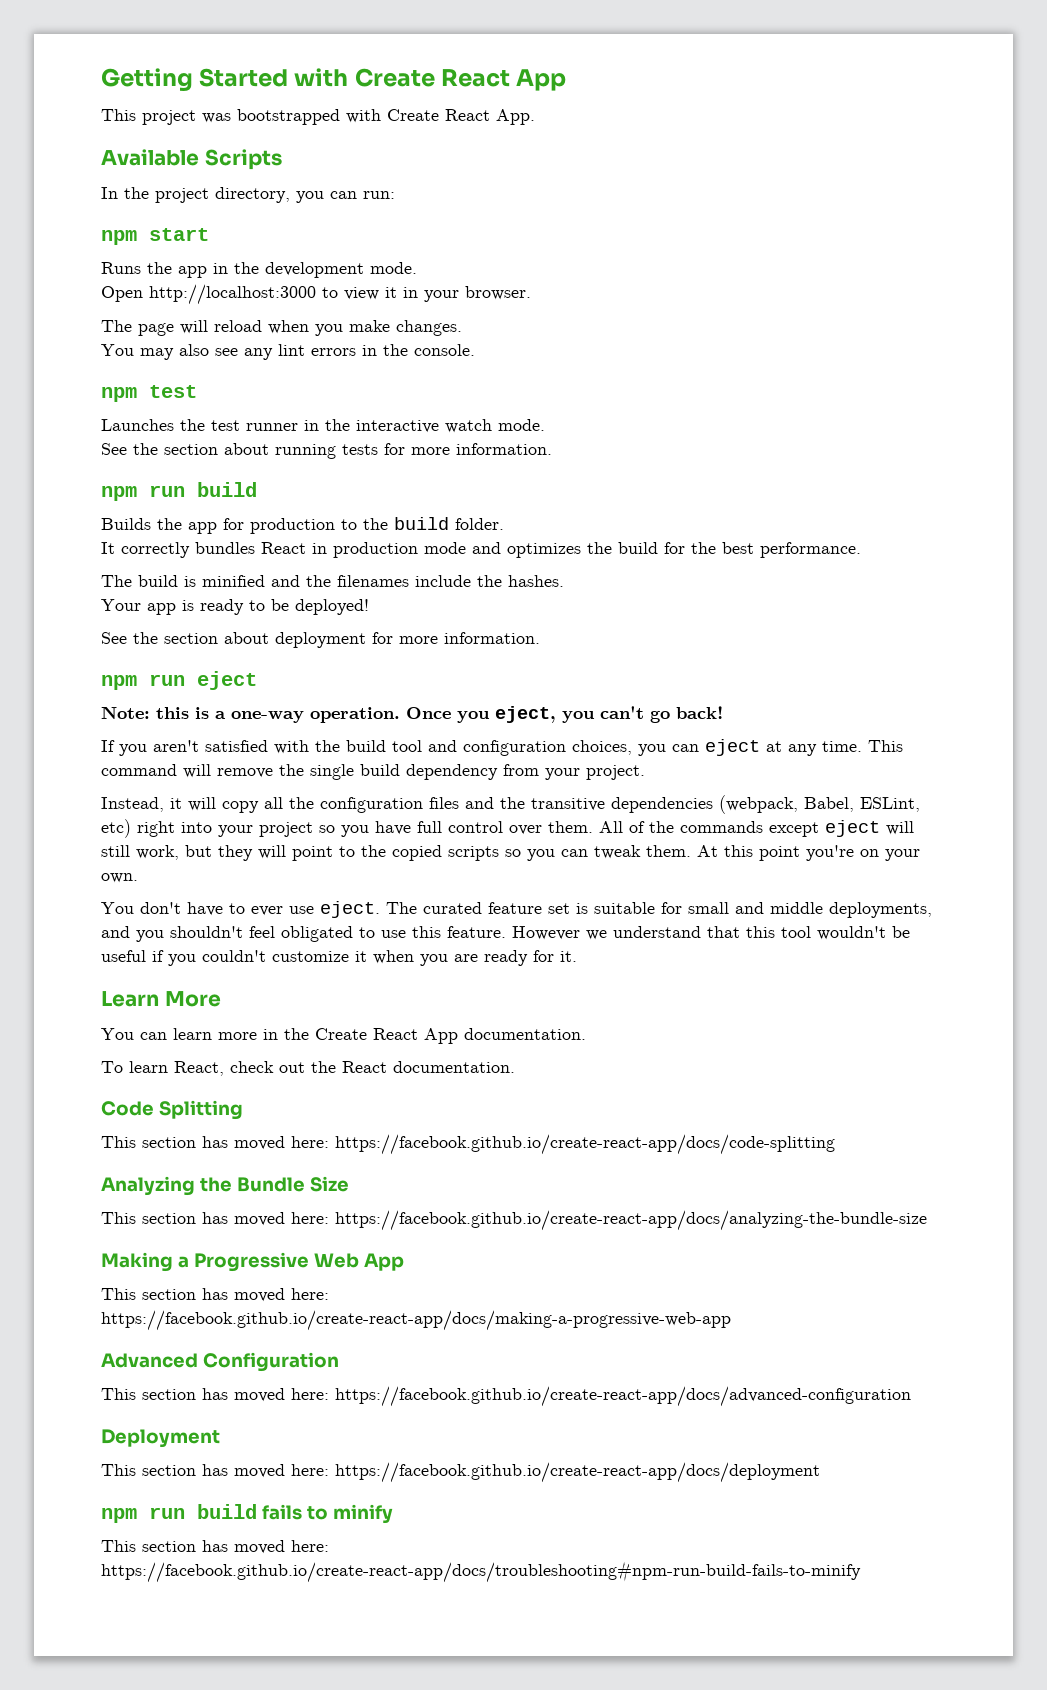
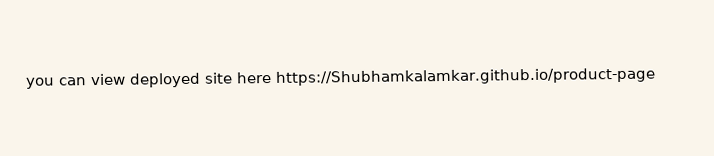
- Getting Started with Create React App
- This project was bootstrapped with Create React App.
- Available Scripts
- In the project directory, you can run:
- npm start
- Runs the app in the development mode.
- Open http://localhost:3000 to view it in your browser.
- The page will reload when you make changes.
- You may also see any lint errors in the console.
- npm test
- Launches the test runner in the interactive watch mode.
- See the section about running tests for more information.
- npm run build
- Builds the app for production to the build folder.
- It correctly bundles React in production mode and optimizes the build for the best performance.
- The build is minified and the filenames include the hashes.
- Your app is ready to be deployed!
- See the section about deployment for more information.
- npm run eject
- Note: this is a one-way operation. Once you eject, you can't go back!
- If you aren't satisfied with the build tool and configuration choices, you can eject at any time. This command will remove the single build dependency from your project.
- Instead, it will copy all the configuration files and the transitive dependencies (webpack, Babel, ESLint, etc) right into your project so you have full control over them. All of the commands except eject will still work, but they will point to the copied scripts so you can tweak them. At this point you're on your own.
- You don't have to ever use eject. The curated feature set is suitable for small and middle deployments, and you shouldn't feel obligated to use this feature. However we understand that this tool wouldn't be useful if you couldn't customize it when you are ready for it.
- Learn More
- You can learn more in the Create React App documentation.
- To learn React, check out the React documentation.
- Code Splitting
- This section has moved here: https://facebook.github.io/create-react-app/docs/code-splitting
- Analyzing the Bundle Size
- This section has moved here: https://facebook.github.io/create-react-app/docs/analyzing-the-bundle-size
- Making a Progressive Web App
- This section has moved here: https://facebook.github.io/create-react-app/docs/making-a-progressive-web-app
- Advanced Configuration
- This section has moved here: https://facebook.github.io/create-react-app/docs/advanced-configuration
- Deployment
- This section has moved here: https://facebook.github.io/create-react-app/docs/deployment
- npm run build fails to minify
- This section has moved here: https://facebook.github.io/create-react-app/docs/troubleshooting#npm-run-build-fails-to-minify
+ you can view deployed site here https://Shubhamkalamkar.github.io/product-page

